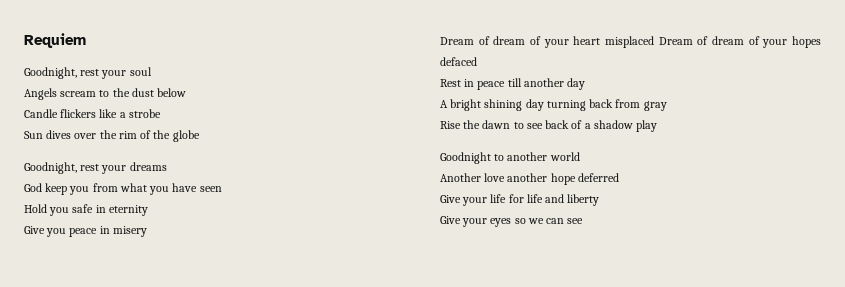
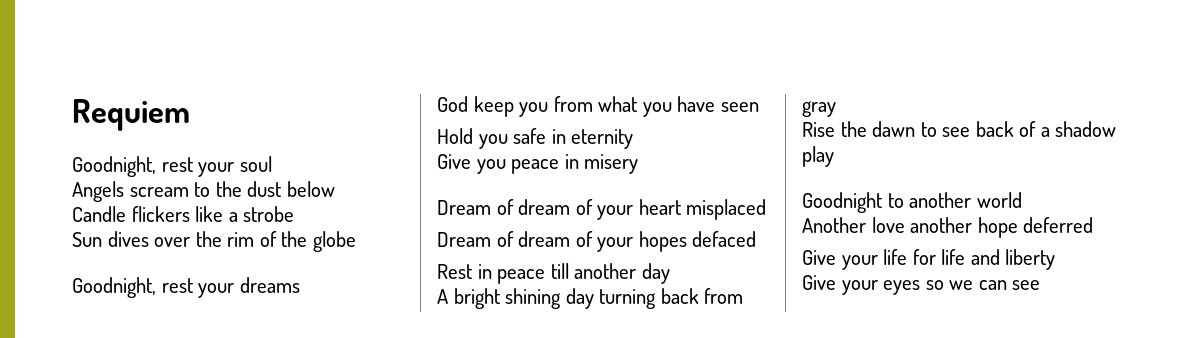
- Dream of dream of your heart misplaced Dream of dream of your hopes defaced
+ Dream of dream of your heart misplaced
+ Dream of dream of your hopes defaced

